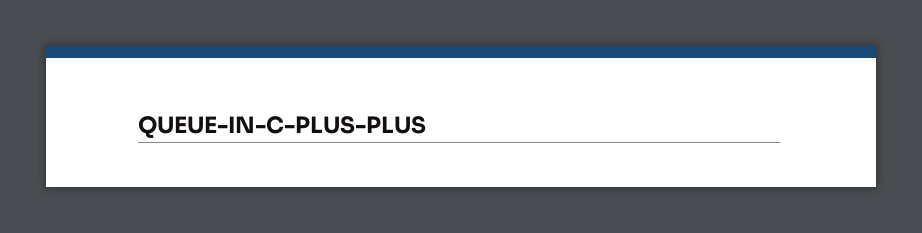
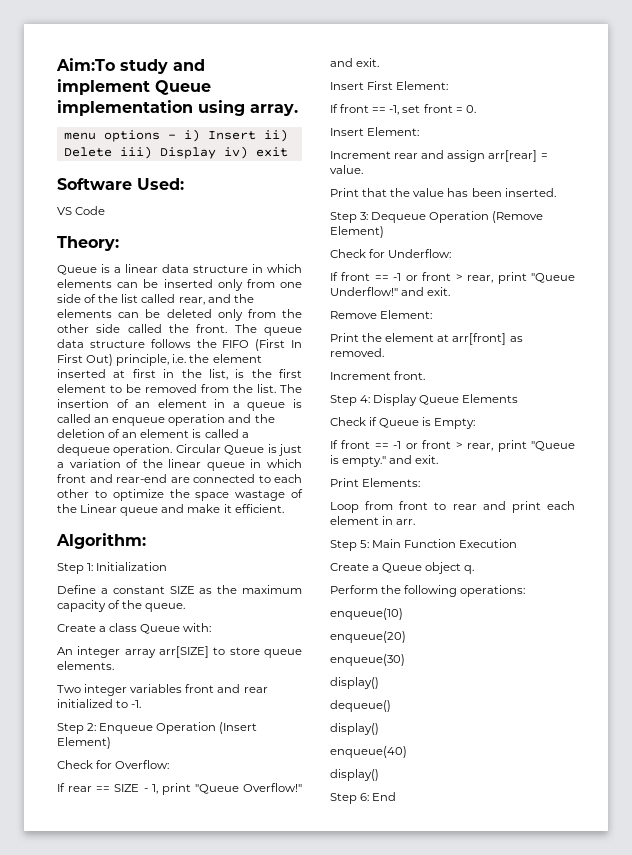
- QUEUE-IN-C-PLUS-PLUS
+ Aim:To study and implement Queue implementation using array.
+ menu options - i) Insert ii) Delete iii) Display iv) exit
+ Software Used:
+ VS Code
+ Theory:
+ Queue is a linear data structure in which elements can be inserted only from one side of the list called rear, and the elements can be deleted only from the other side called the front. The queue data structure follows the FIFO (First In First Out) principle, i.e. the element inserted at first in the list, is the first element to be removed from the list. The insertion of an element in a queue is called an enqueue operation and the deletion of an element is called a dequeue operation. Circular Queue is just a variation of the linear queue in which front and rear-end are connected to each other to optimize the space wastage of the Linear queue and make it efficient.
+ Algorithm:
+ Step 1: Initialization
+ Define a constant SIZE as the maximum capacity of the queue.
+ Create a class Queue with:
+ An integer array arr[SIZE] to store queue elements.
+ Two integer variables front and rear initialized to -1.
+ Step 2: Enqueue Operation (Insert Element)
+ Check for Overflow:
+ If rear == SIZE - 1, print "Queue Overflow!" and exit.
+ Insert First Element:
+ If front == -1, set front = 0.
+ Insert Element:
+ Increment rear and assign arr[rear] = value.
+ Print that the value has been inserted.
+ Step 3: Dequeue Operation (Remove Element)
+ Check for Underflow:
+ If front == -1 or front > rear, print "Queue Underflow!" and exit.
+ Remove Element:
+ Print the element at arr[front] as removed.
+ Increment front.
+ Step 4: Display Queue Elements
+ Check if Queue is Empty:
+ If front == -1 or front > rear, print "Queue is empty." and exit.
+ Print Elements:
+ Loop from front to rear and print each element in arr.
+ Step 5: Main Function Execution
+ Create a Queue object q.
+ Perform the following operations:
+ enqueue(10)
+ enqueue(20)
+ enqueue(30)
+ display()
+ dequeue()
+ display()
+ enqueue(40)
+ display()
+ Step 6: End

